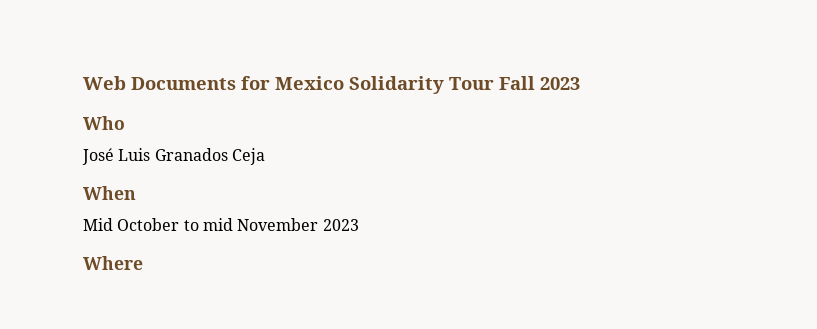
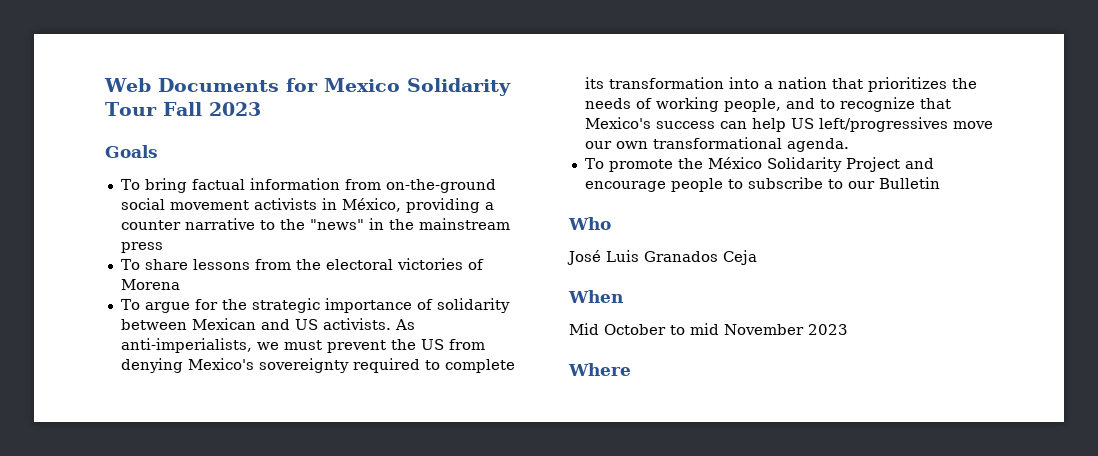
+ Goals
+ To bring factual information from on-the-ground social movement activists in México, providing a counter narrative to the "news" in the mainstream press
+ To share lessons from the electoral victories of Morena
+ To argue for the strategic importance of solidarity between Mexican and US activists. As anti-imperialists, we must prevent the US from denying Mexico's sovereignty required to complete its transformation into a nation that prioritizes the needs of working people, and to recognize that Mexico's success can help US left/progressives move our own transformational agenda.
+ To promote the México Solidarity Project and encourage people to subscribe to our Bulletin

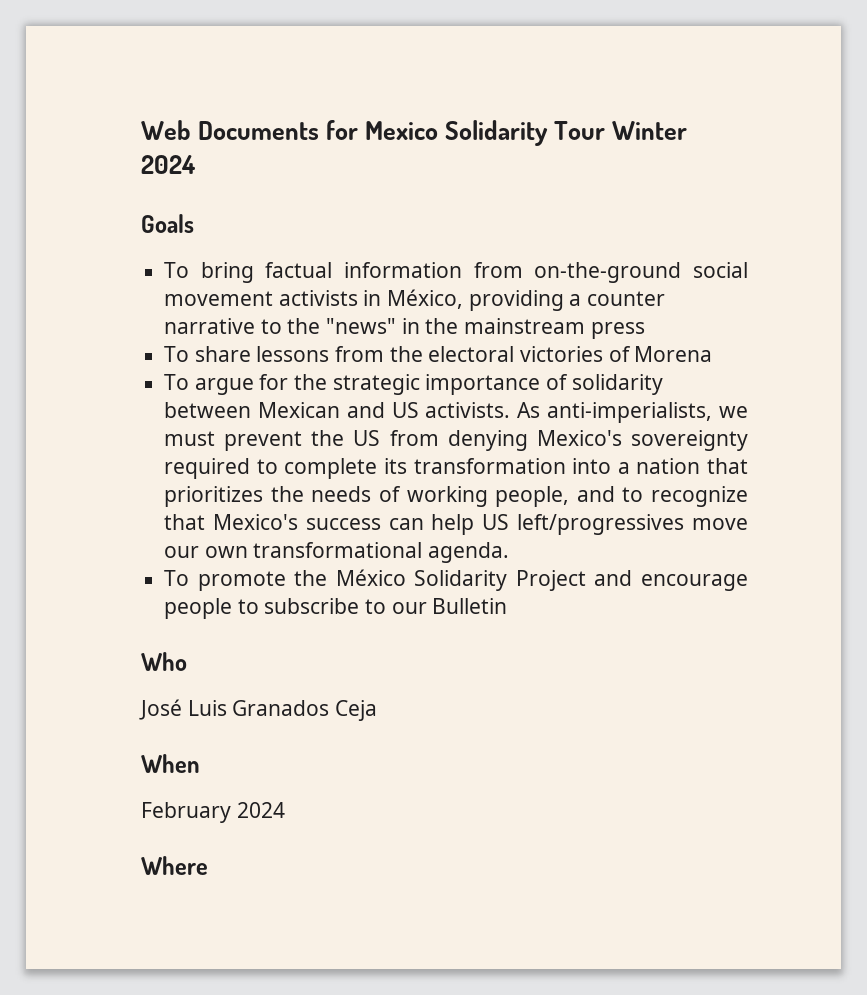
- Web Documents for Mexico Solidarity Tour Fall 2023
+ Web Documents for Mexico Solidarity Tour Winter 2024
- Mid October to mid November 2023
+ February 2024

